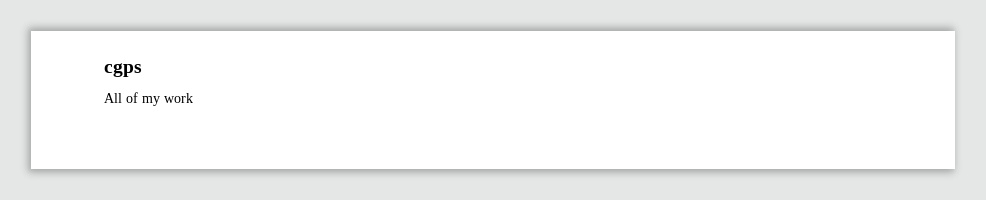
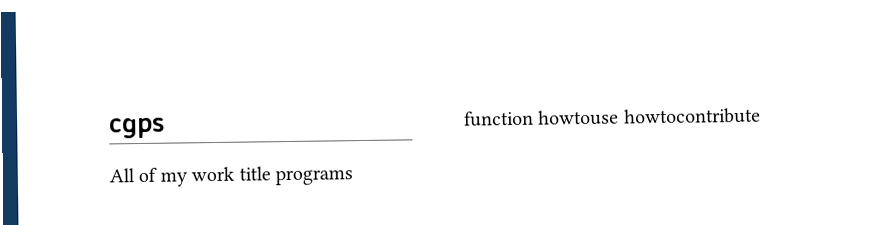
- All of my work
+ All of my work title programs function howtouse howtocontribute

